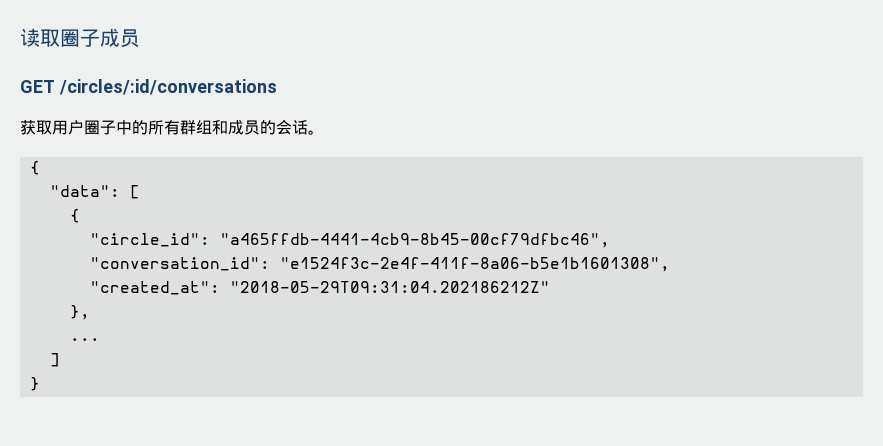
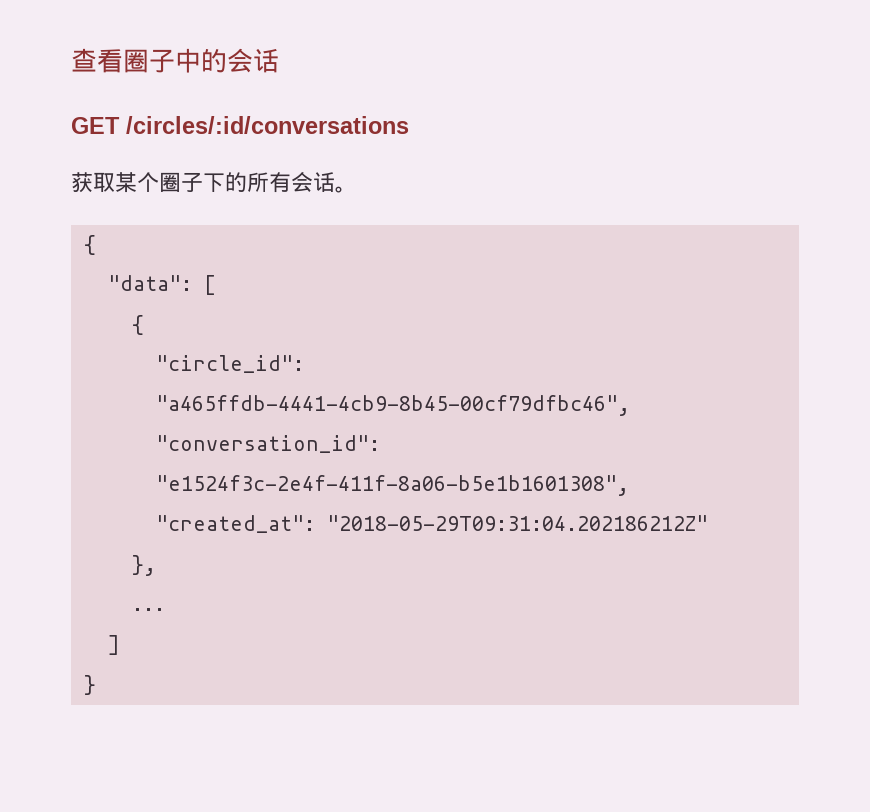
- 读取圈子成员
+ 查看圈子中的会话
- 获取用户圈子中的所有群组和成员的会话。
+ 获取某个圈子下的所有会话。

